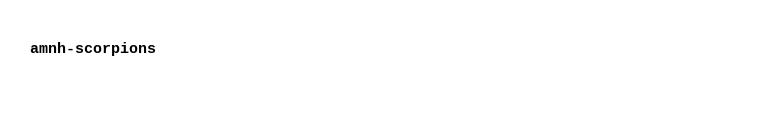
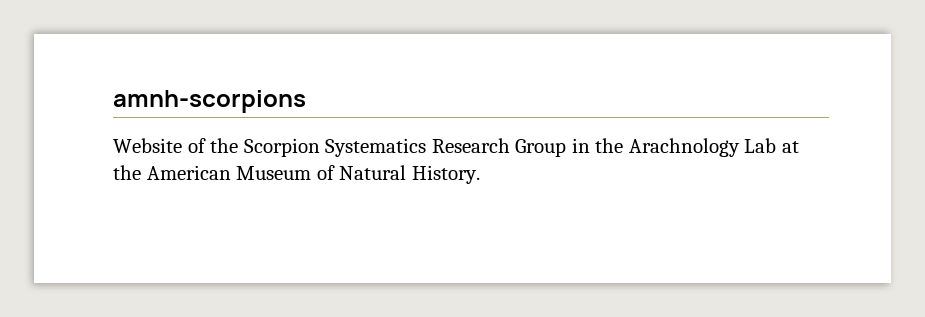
+ Website of the Scorpion Systematics Research Group in the Arachnology Lab at the American Museum of Natural History.

